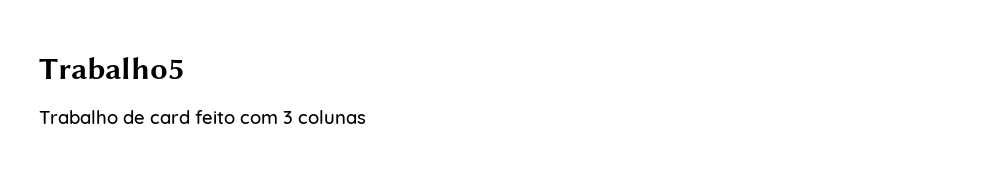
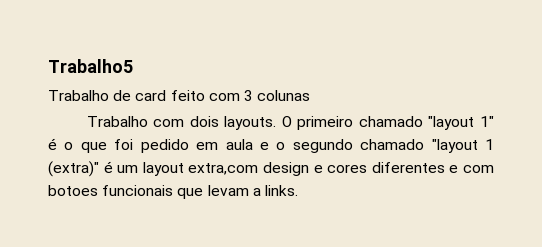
+ Trabalho com dois layouts. O primeiro chamado "layout 1" é o que foi pedido em aula e o segundo chamado "layout 1 (extra)" é um layout extra,com design e cores diferentes e com botoes funcionais que levam a links.

